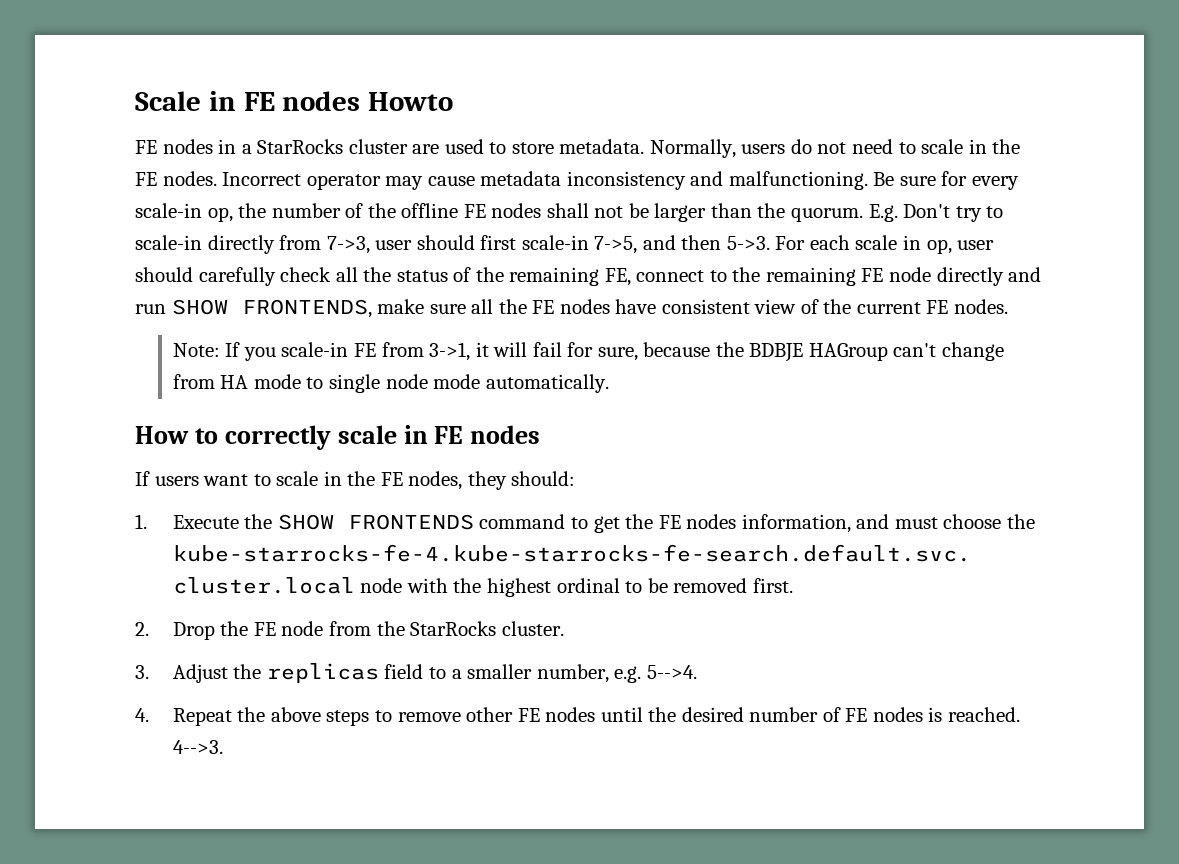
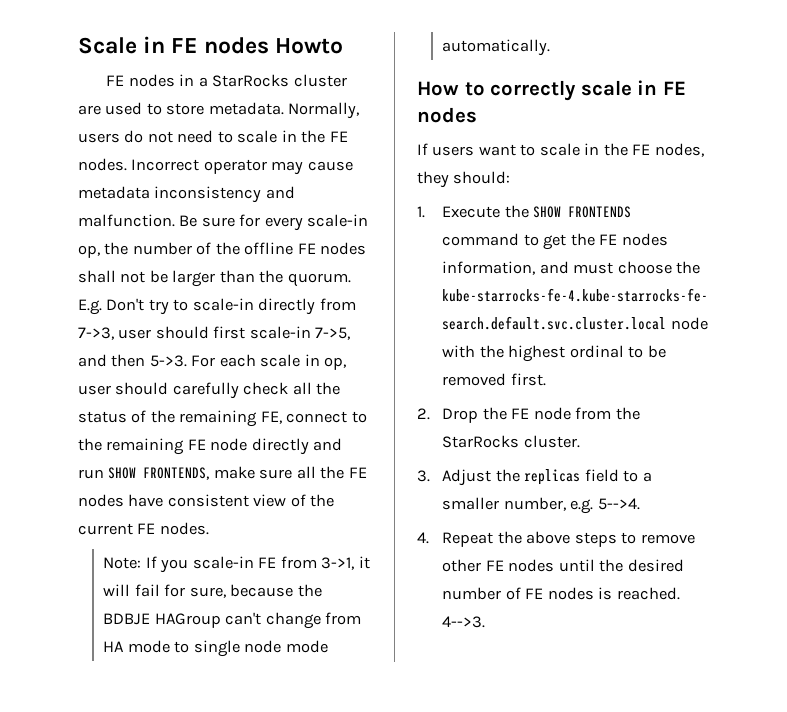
- Incorrect operator may cause metadata inconsistency and malfunctioning.
+ Incorrect operator may cause metadata inconsistency and malfunction.

